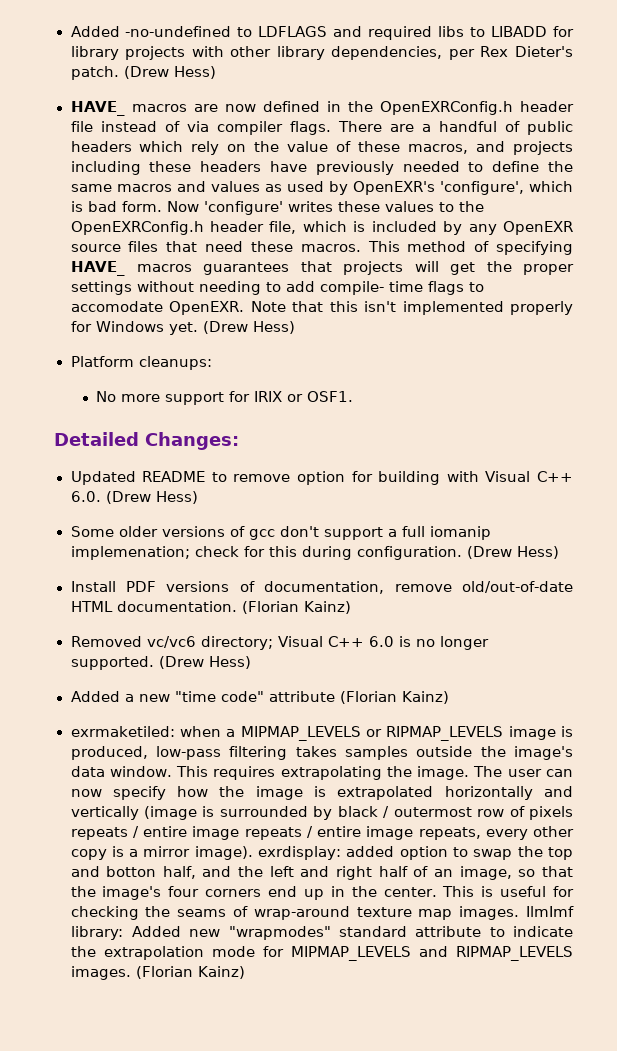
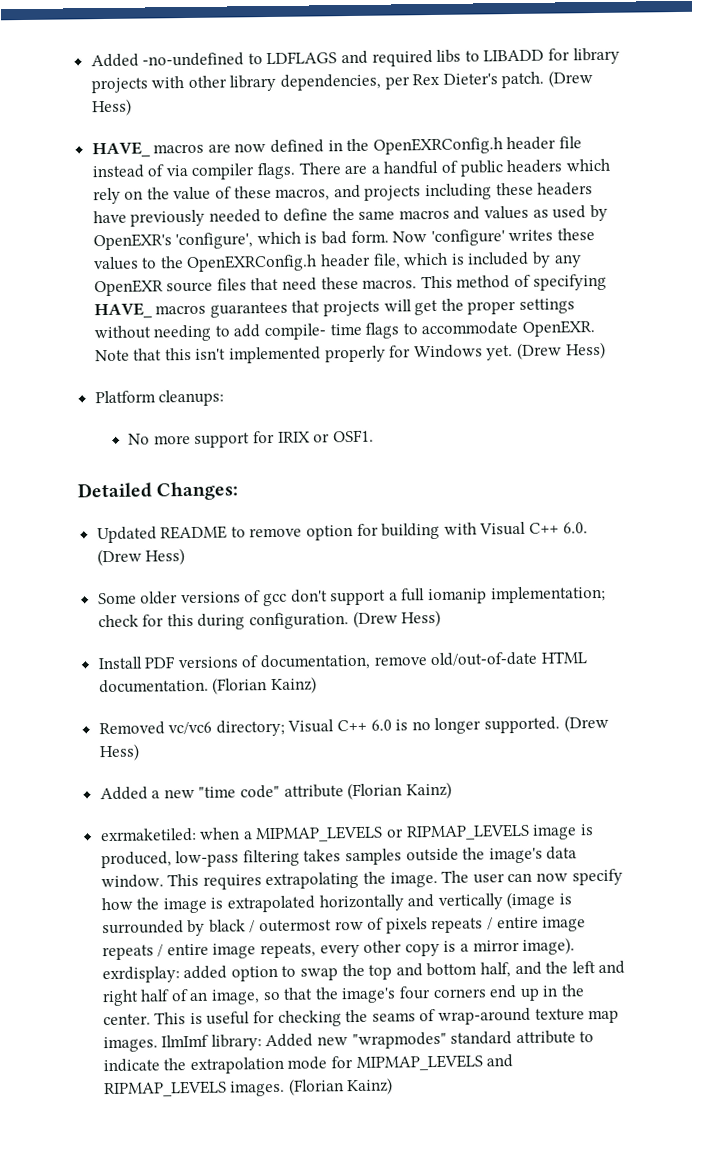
- This method of specifying HAVE_ macros guarantees that projects will get the proper settings without needing to add compile- time flags to accomodate OpenEXR.
+ This method of specifying HAVE_ macros guarantees that projects will get the proper settings without needing to add compile- time flags to accommodate OpenEXR.
- Some older versions of gcc don't support a full iomanip implemenation; check for this during configuration.
+ Some older versions of gcc don't support a full iomanip implementation; check for this during configuration.
- added option to swap the top and botton half, and the left and right half of an image, so that the image's four corners end up in the center.
+ added option to swap the top and bottom half, and the left and right half of an image, so that the image's four corners end up in the center.

